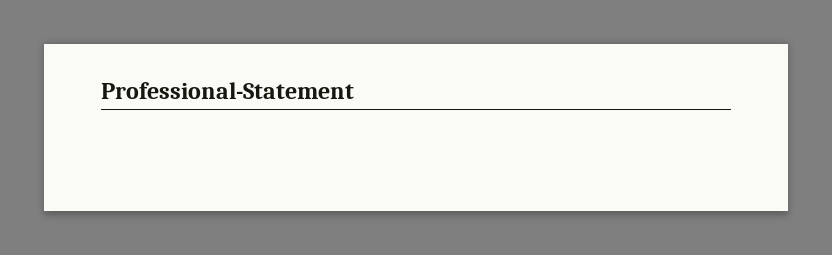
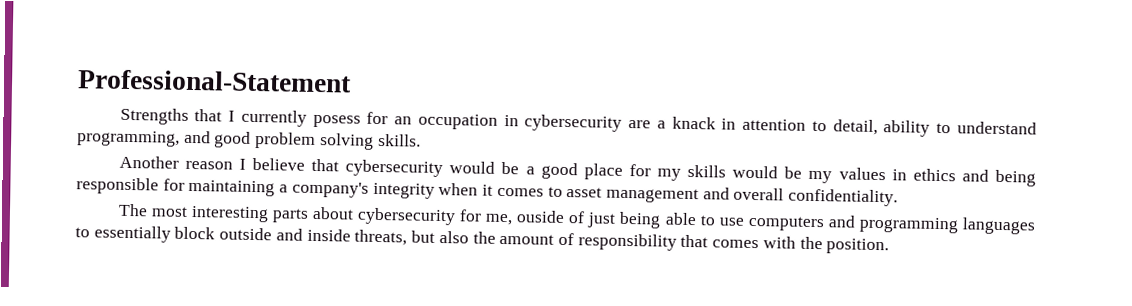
+ Strengths that I currently posess for an occupation in cybersecurity are a knack in attention to detail, ability to understand programming, and good problem solving skills.
+ Another reason I believe that cybersecurity would be a good place for my skills would be my values in ethics and being responsible for maintaining a company's integrity when it comes to asset management and overall confidentiality.
+ The most interesting parts about cybersecurity for me, ouside of just being able to use computers and programming languages to essentially block outside and inside threats, but also the amount of responsibility that comes with the position.

